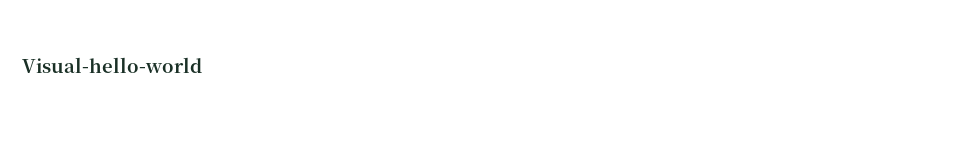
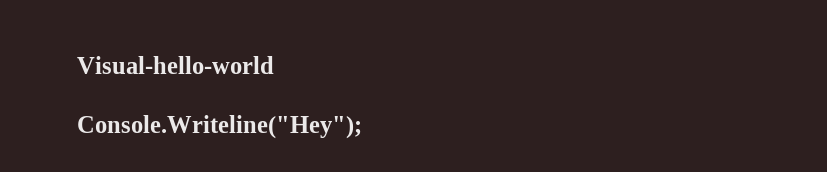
+ Console.Writeline("Hey");

